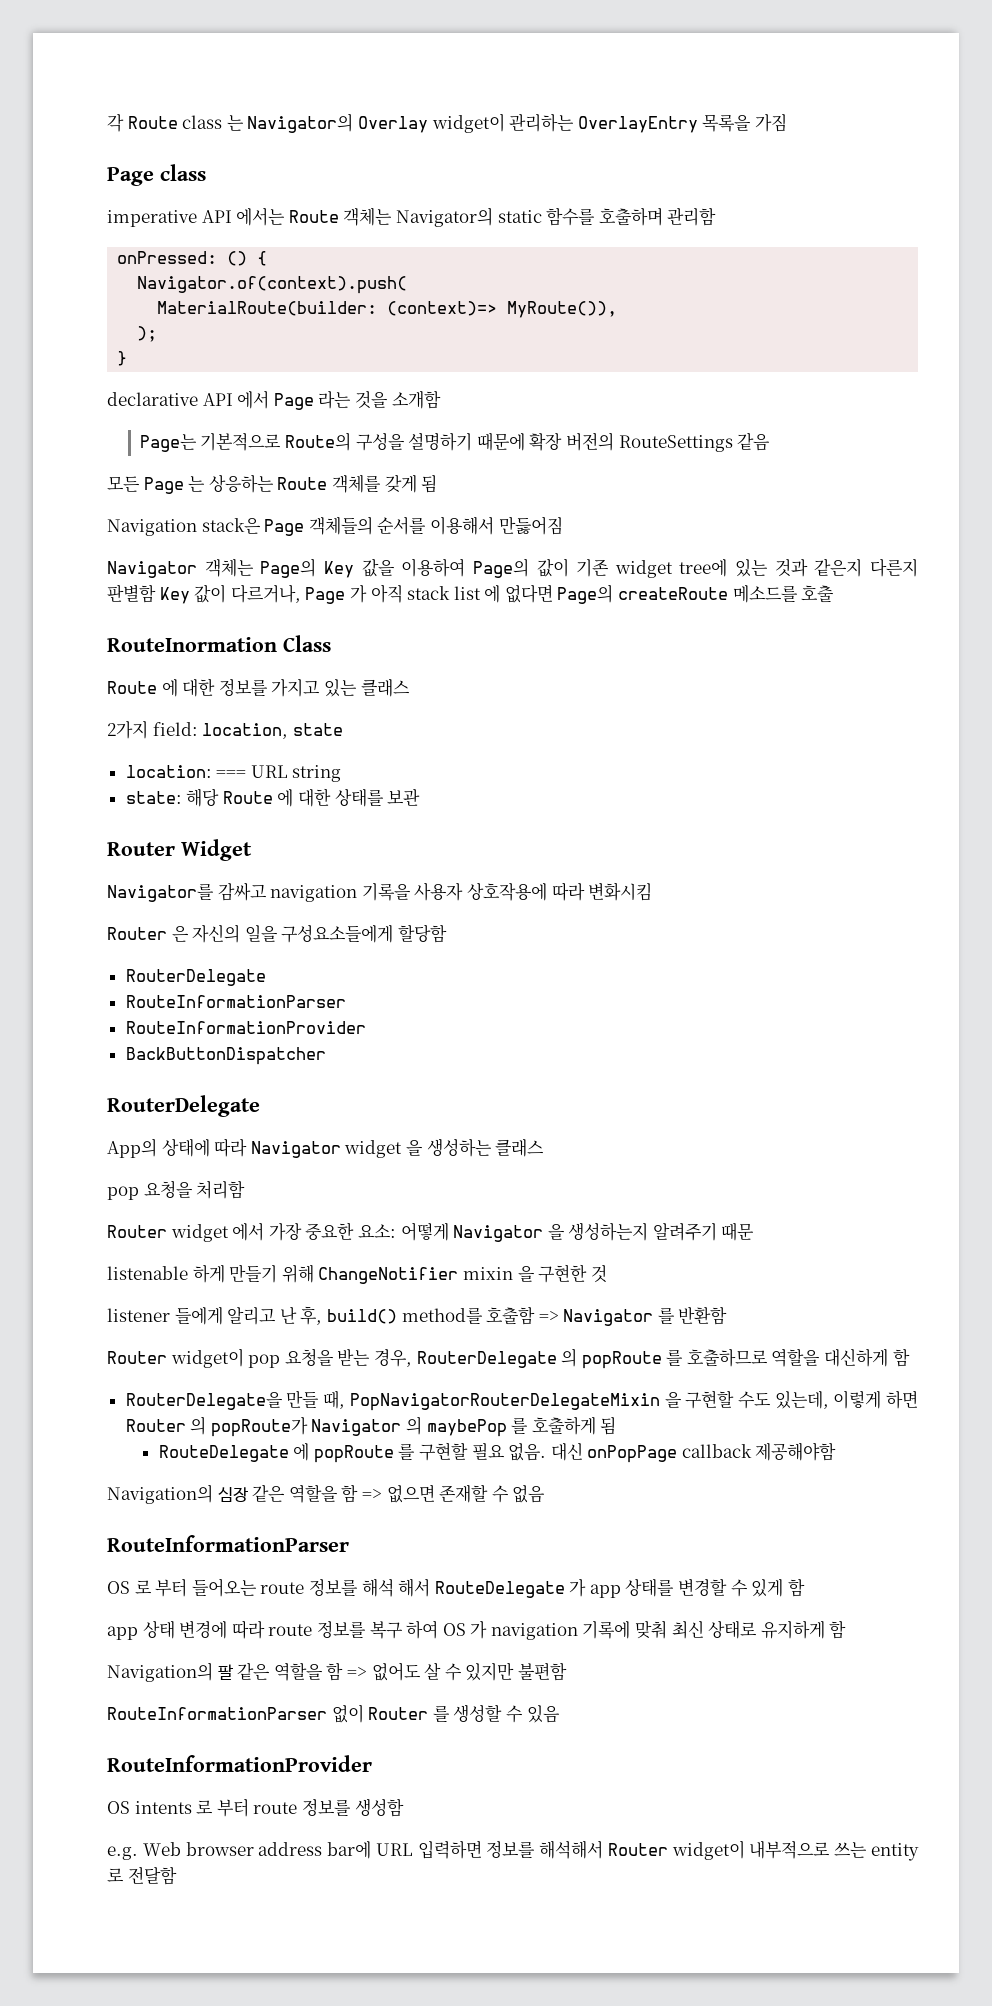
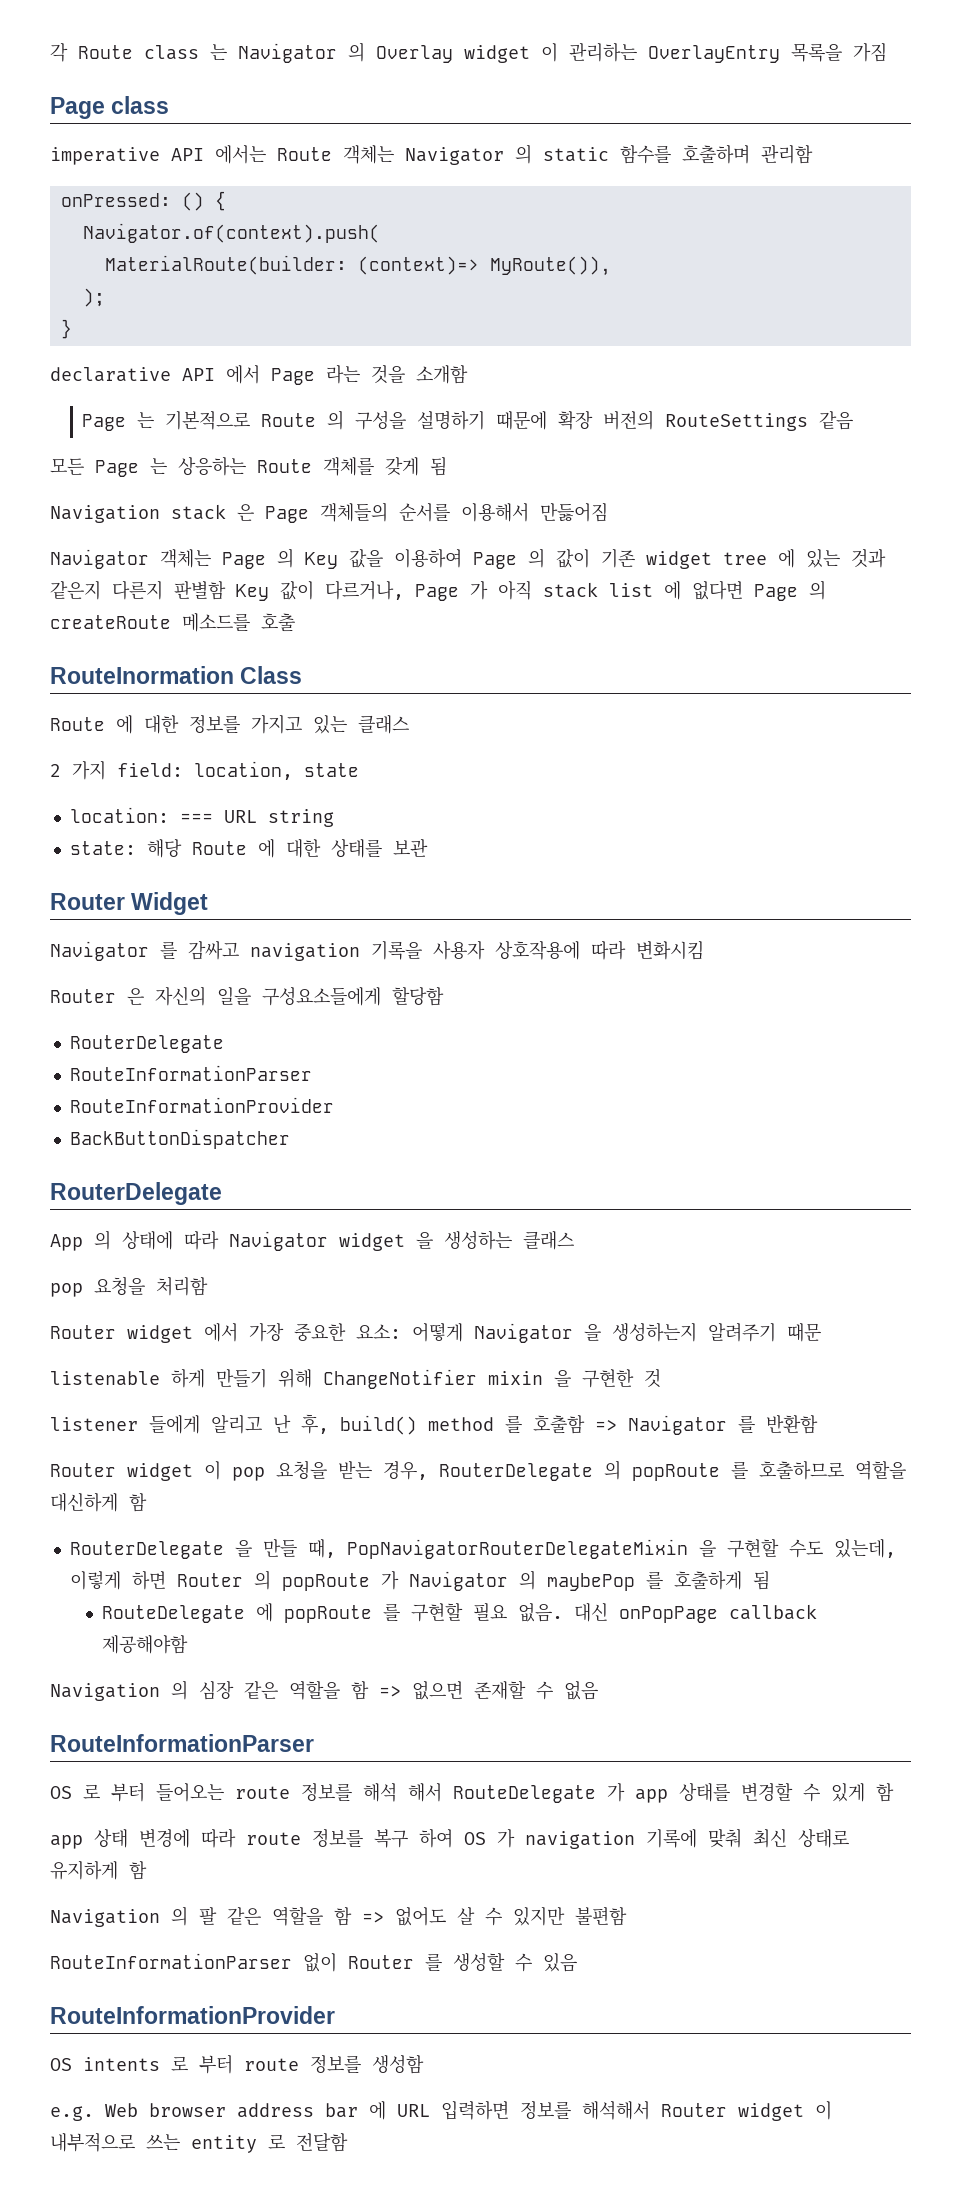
- 각 Route class 는 Navigator의 Overlay widget이 관리하는 OverlayEntry 목록을 가짐
+ 각 Route class 는 Navigator 의 Overlay widget 이 관리하는 OverlayEntry 목록을 가짐
- imperative API 에서는 Route 객체는 Navigator의 static 함수를 호출하며 관리함
+ imperative API 에서는 Route 객체는 Navigator 의 static 함수를 호출하며 관리함
- Page는 기본적으로 Route의 구성을 설명하기 때문에 확장 버전의 RouteSettings 같음
+ Page 는 기본적으로 Route 의 구성을 설명하기 때문에 확장 버전의 RouteSettings 같음
- Navigation stack은 Page 객체들의 순서를 이용해서 만듫어짐
+ Navigation stack 은 Page 객체들의 순서를 이용해서 만듫어짐
- Navigator 객체는 Page의 Key 값을 이용하여 Page의 값이 기존 widget tree에 있는 것과 같은지 다른지 판별함 Key 값이 다르거나, Page 가 아직 stack list 에 없다면 Page의 createRoute 메소드를 호출
+ Navigator 객체는 Page 의 Key 값을 이용하여 Page 의 값이 기존 widget tree 에 있는 것과 같은지 다른지 판별함 Key 값이 다르거나, Page 가 아직 stack list 에 없다면 Page 의 createRoute 메소드를 호출
- 2가지 field: location, state
+ 2 가지 field: location, state
- Navigator를 감싸고 navigation 기록을 사용자 상호작용에 따라 변화시킴
+ Navigator 를 감싸고 navigation 기록을 사용자 상호작용에 따라 변화시킴
- App의 상태에 따라 Navigator widget 을 생성하는 클래스
+ App 의 상태에 따라 Navigator widget 을 생성하는 클래스
- listener 들에게 알리고 난 후, build() method를 호출함 => Navigator 를 반환함
+ listener 들에게 알리고 난 후, build() method 를 호출함 => Navigator 를 반환함
- Router widget이 pop 요청을 받는 경우, RouterDelegate 의 popRoute 를 호출하므로 역할을 대신하게 함
+ Router widget 이 pop 요청을 받는 경우, RouterDelegate 의 popRoute 를 호출하므로 역할을 대신하게 함
- RouterDelegate을 만들 때, PopNavigatorRouterDelegateMixin 을 구현할 수도 있는데, 이렇게 하면 Router 의 popRoute가 Navigator 의 maybePop 를 호출하게 됨
+ RouterDelegate 을 만들 때, PopNavigatorRouterDelegateMixin 을 구현할 수도 있는데, 이렇게 하면 Router 의 popRoute 가 Navigator 의 maybePop 를 호출하게 됨
- Navigation의 심장 같은 역할을 함 => 없으면 존재할 수 없음
+ Navigation 의 심장 같은 역할을 함 => 없으면 존재할 수 없음
- Navigation의 팔 같은 역할을 함 => 없어도 살 수 있지만 불편함
+ Navigation 의 팔 같은 역할을 함 => 없어도 살 수 있지만 불편함
- e.g. Web browser address bar에 URL 입력하면 정보를 해석해서 Router widget이 내부적으로 쓰는 entity 로 전달함
+ e.g. Web browser address bar 에 URL 입력하면 정보를 해석해서 Router widget 이 내부적으로 쓰는 entity 로 전달함

